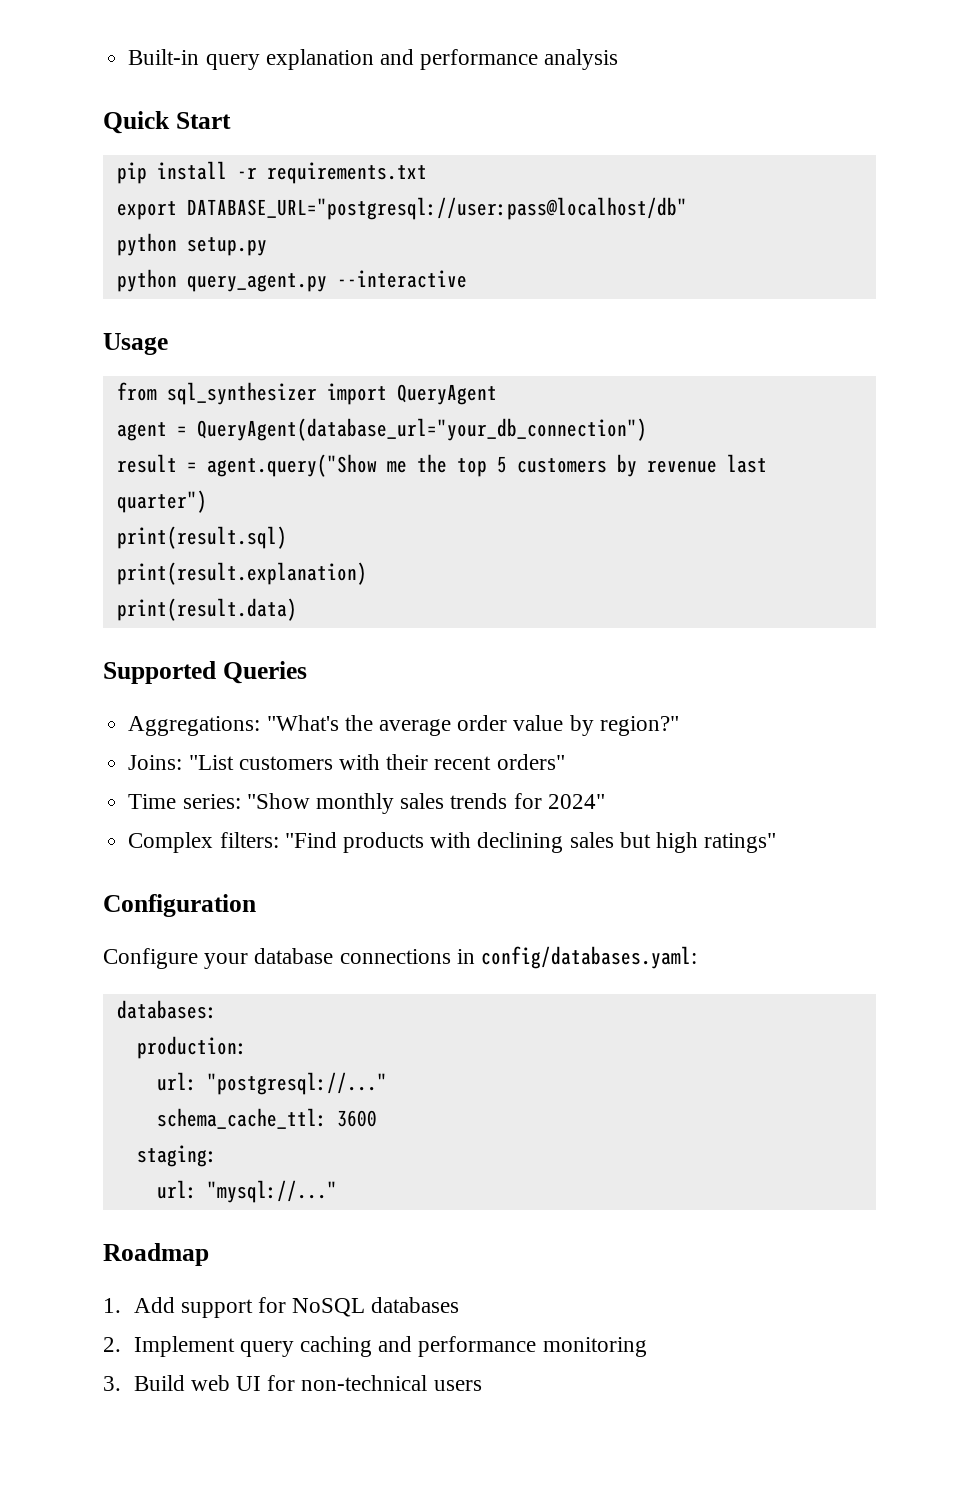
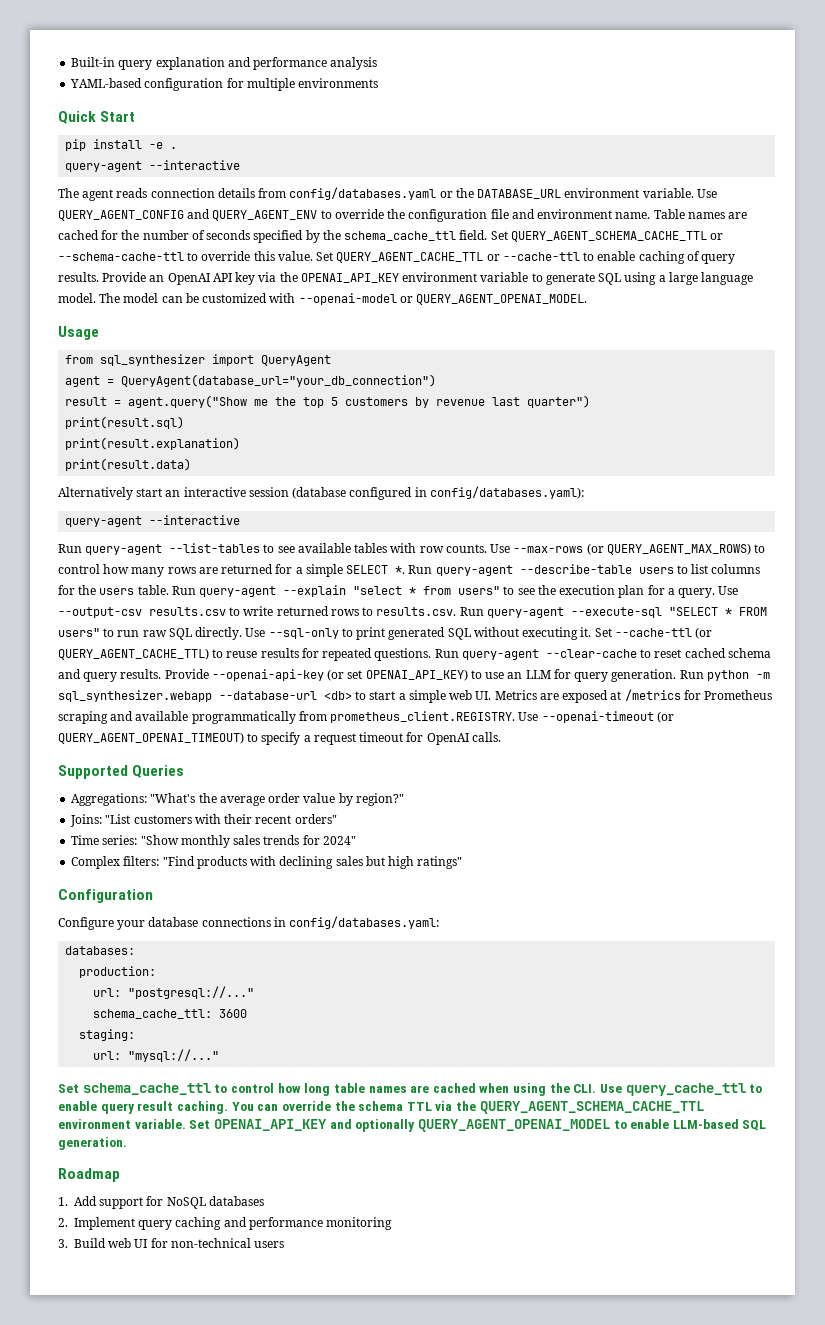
+ YAML-based configuration for multiple environments
- pip install -r requirements.txt
- export DATABASE_URL="postgresql://user:pass@localhost/db"
- python setup.py
- python query_agent.py --interactive
+ pip install -e .
+ query-agent --interactive
+ The agent reads connection details from config/databases.yaml or the DATABASE_URL environment variable. Use QUERY_AGENT_CONFIG and QUERY_AGENT_ENV to override the configuration file and environment name. Table names are cached for the number of seconds specified by the schema_cache_ttl field. Set QUERY_AGENT_SCHEMA_CACHE_TTL or --schema-cache-ttl to override this value. Set QUERY_AGENT_CACHE_TTL or --cache-ttl to enable caching of query results. Provide an OpenAI API key via the OPENAI_API_KEY environment variable to generate SQL using a large language model. The model can be customized with --openai-model or QUERY_AGENT_OPENAI_MODEL.
+ Alternatively start an interactive session (database configured in config/databases.yaml):
+ query-agent --interactive
+ Run query-agent --list-tables to see available tables with row counts. Use --max-rows (or QUERY_AGENT_MAX_ROWS) to control how many rows are returned for a simple SELECT *. Run query-agent --describe-table users to list columns for the users table. Run query-agent --explain "select * from users" to see the execution plan for a query. Use --output-csv results.csv to write returned rows to results.csv. Run query-agent --execute-sql "SELECT * FROM users" to run raw SQL directly. Use --sql-only to print generated SQL without executing it. Set --cache-ttl (or QUERY_AGENT_CACHE_TTL) to reuse results for repeated questions. Run query-agent --clear-cache to reset cached schema and query results. Provide --openai-api-key (or set OPENAI_API_KEY) to use an LLM for query generation. Run python -m sql_synthesizer.webapp --database-url <db> to start a simple web UI. Metrics are exposed at /metrics for Prometheus scraping and available programmatically from prometheus_client.REGISTRY. Use --openai-timeout (or QUERY_AGENT_OPENAI_TIMEOUT) to specify a request timeout for OpenAI calls.
+ Set schema_cache_ttl to control how long table names are cached when using the CLI. Use query_cache_ttl to enable query result caching. You can override the schema TTL via the QUERY_AGENT_SCHEMA_CACHE_TTL environment variable. Set OPENAI_API_KEY and optionally QUERY_AGENT_OPENAI_MODEL to enable LLM-based SQL generation.

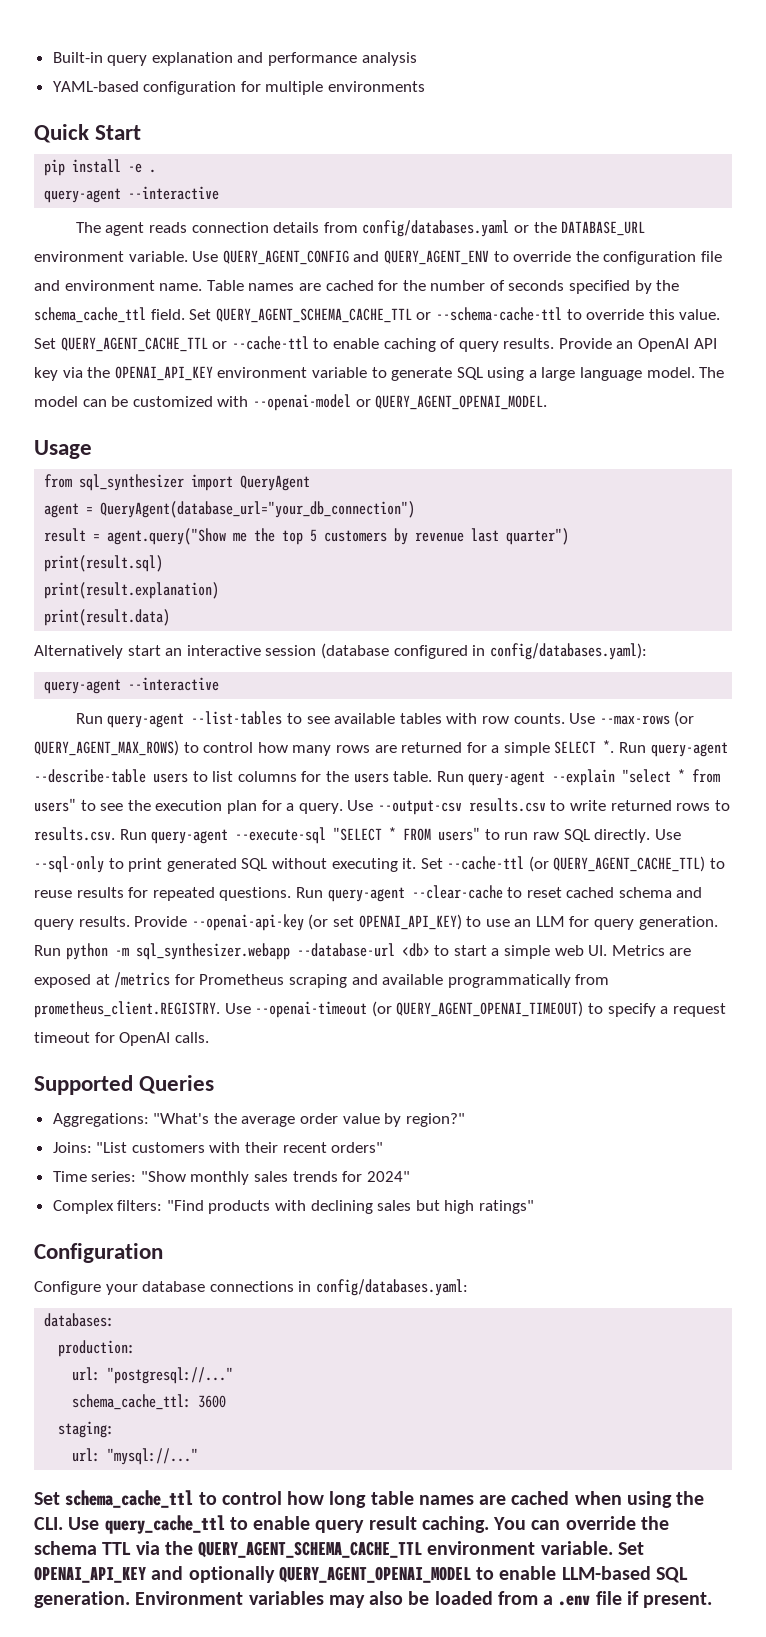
- Set OPENAI_API_KEY and optionally QUERY_AGENT_OPENAI_MODEL to enable LLM-based SQL generation.
- Roadmap
- 1. Add support for NoSQL databases
- 2. Implement query caching and performance monitoring
- 3. Build web UI for non-technical users
+ Set OPENAI_API_KEY and optionally QUERY_AGENT_OPENAI_MODEL to enable LLM-based SQL generation. Environment variables may also be loaded from a .env file if present.

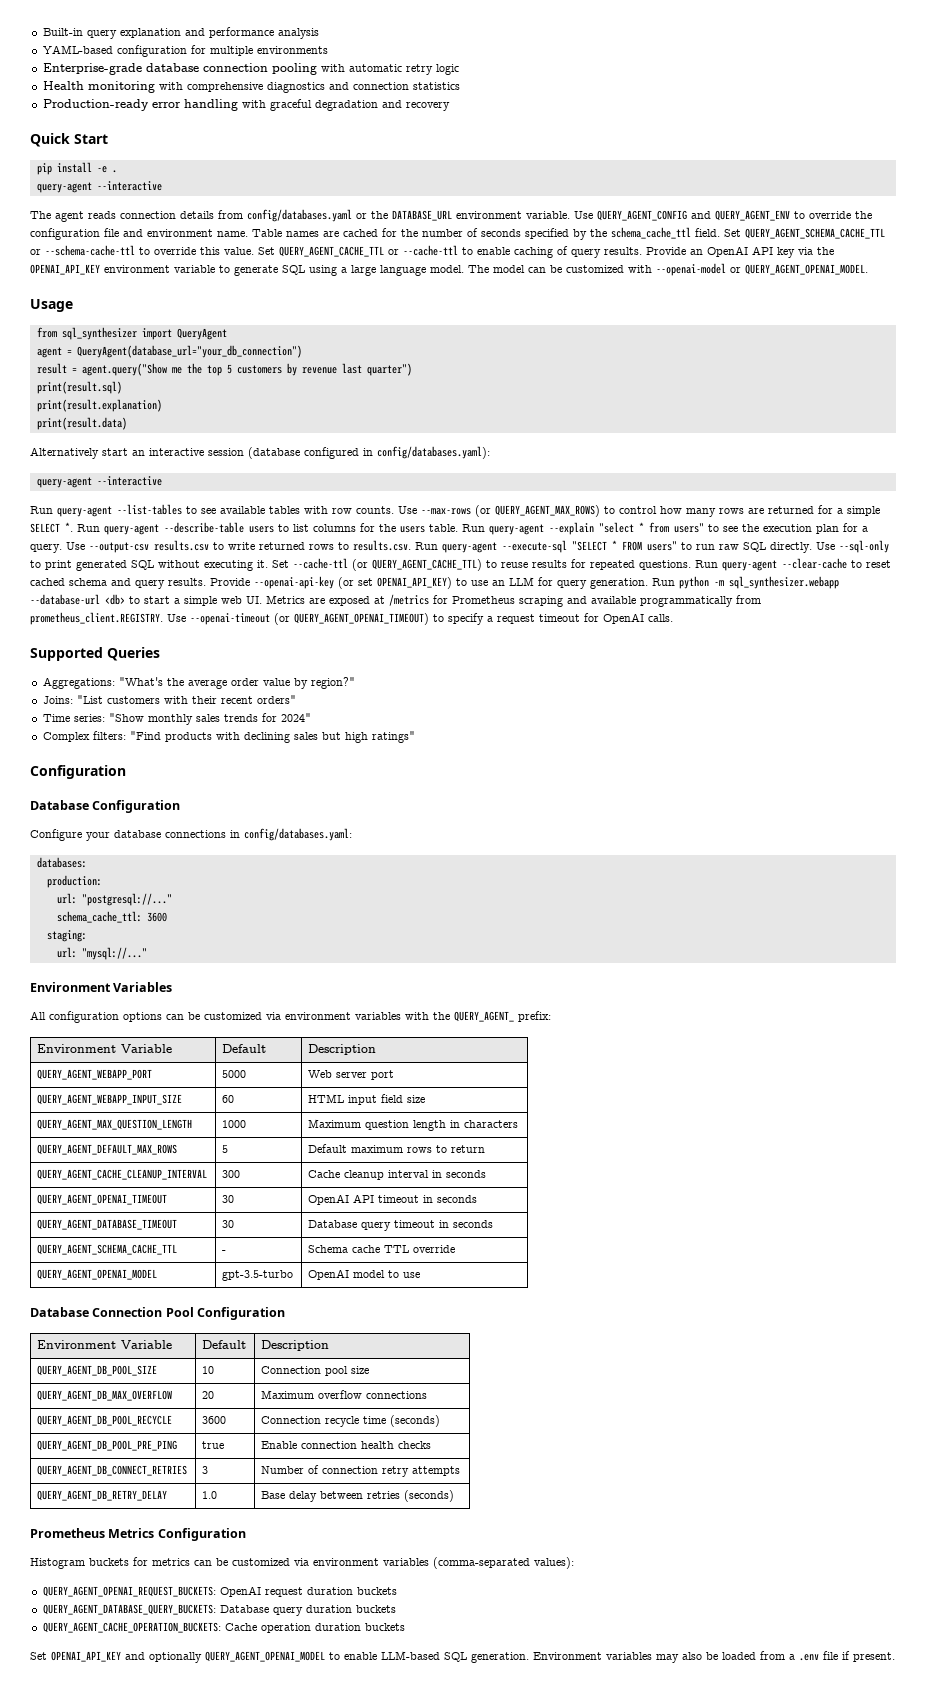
+ Enterprise-grade database connection pooling with automatic retry logic
+ Health monitoring with comprehensive diagnostics and connection statistics
+ Production-ready error handling with graceful degradation and recovery
+ Database Configuration
- Set schema_cache_ttl to control how long table names are cached when using the CLI. Use query_cache_ttl to enable query result caching. You can override the schema TTL via the QUERY_AGENT_SCHEMA_CACHE_TTL environment variable. Set OPENAI_API_KEY and optionally QUERY_AGENT_OPENAI_MODEL to enable LLM-based SQL generation.
+ Environment Variables
+ All configuration options can be customized via environment variables with the QUERY_AGENT_ prefix:
+ Environment Variable | Default | Description
+ QUERY_AGENT_WEBAPP_PORT | 5000 | Web server port
+ QUERY_AGENT_WEBAPP_INPUT_SIZE | 60 | HTML input field size
+ QUERY_AGENT_MAX_QUESTION_LENGTH | 1000 | Maximum question length in characters
+ QUERY_AGENT_DEFAULT_MAX_ROWS | 5 | Default maximum rows to return
+ QUERY_AGENT_CACHE_CLEANUP_INTERVAL | 300 | Cache cleanup interval in seconds
+ QUERY_AGENT_OPENAI_TIMEOUT | 30 | OpenAI API timeout in seconds
+ QUERY_AGENT_DATABASE_TIMEOUT | 30 | Database query timeout in seconds
+ QUERY_AGENT_SCHEMA_CACHE_TTL | - | Schema cache TTL override
+ QUERY_AGENT_OPENAI_MODEL | gpt-3.5-turbo | OpenAI model to use
+ Database Connection Pool Configuration
+ Environment Variable | Default | Description
+ QUERY_AGENT_DB_POOL_SIZE | 10 | Connection pool size
+ QUERY_AGENT_DB_MAX_OVERFLOW | 20 | Maximum overflow connections
+ QUERY_AGENT_DB_POOL_RECYCLE | 3600 | Connection recycle time (seconds)
+ QUERY_AGENT_DB_POOL_PRE_PING | true | Enable connection health checks
+ QUERY_AGENT_DB_CONNECT_RETRIES | 3 | Number of connection retry attempts
+ QUERY_AGENT_DB_RETRY_DELAY | 1.0 | Base delay between retries (seconds)
+ Prometheus Metrics Configuration
+ Histogram buckets for metrics can be customized via environment variables (comma-separated values):
+ QUERY_AGENT_OPENAI_REQUEST_BUCKETS: OpenAI request duration buckets
+ QUERY_AGENT_DATABASE_QUERY_BUCKETS: Database query duration buckets
+ QUERY_AGENT_CACHE_OPERATION_BUCKETS: Cache operation duration buckets
+ Set OPENAI_API_KEY and optionally QUERY_AGENT_OPENAI_MODEL to enable LLM-based SQL generation.

